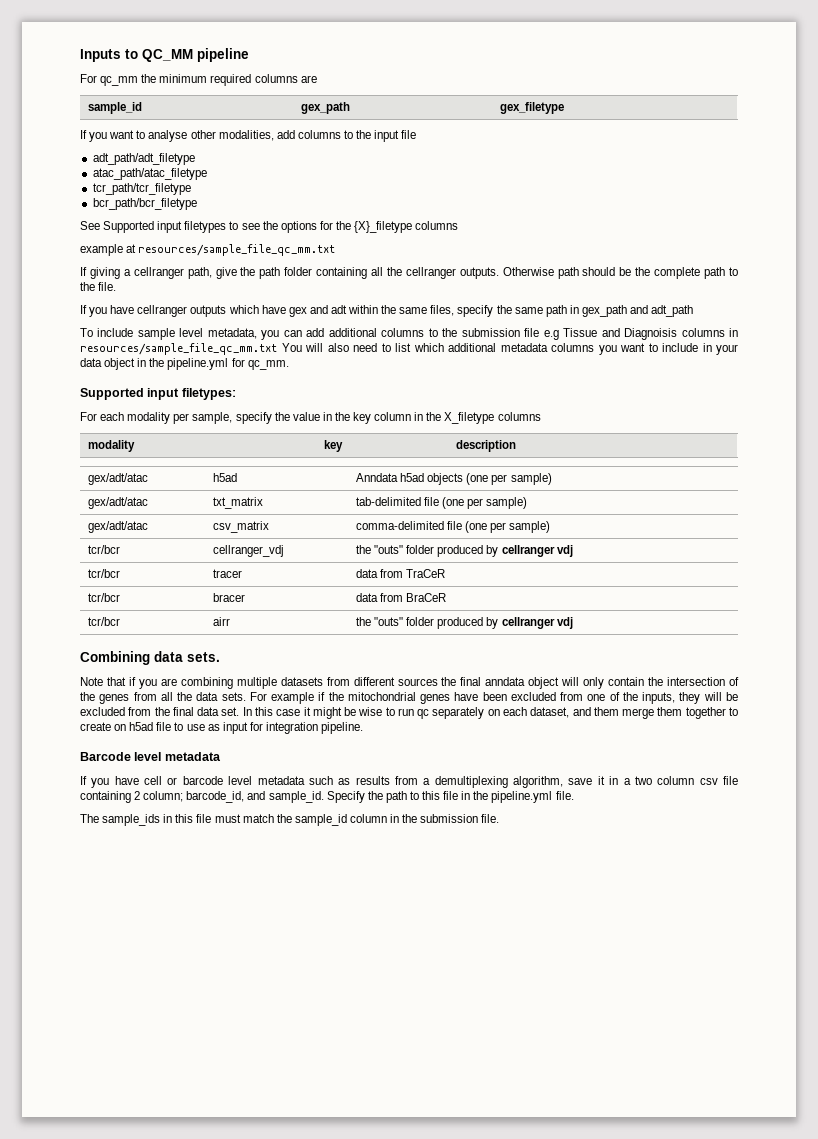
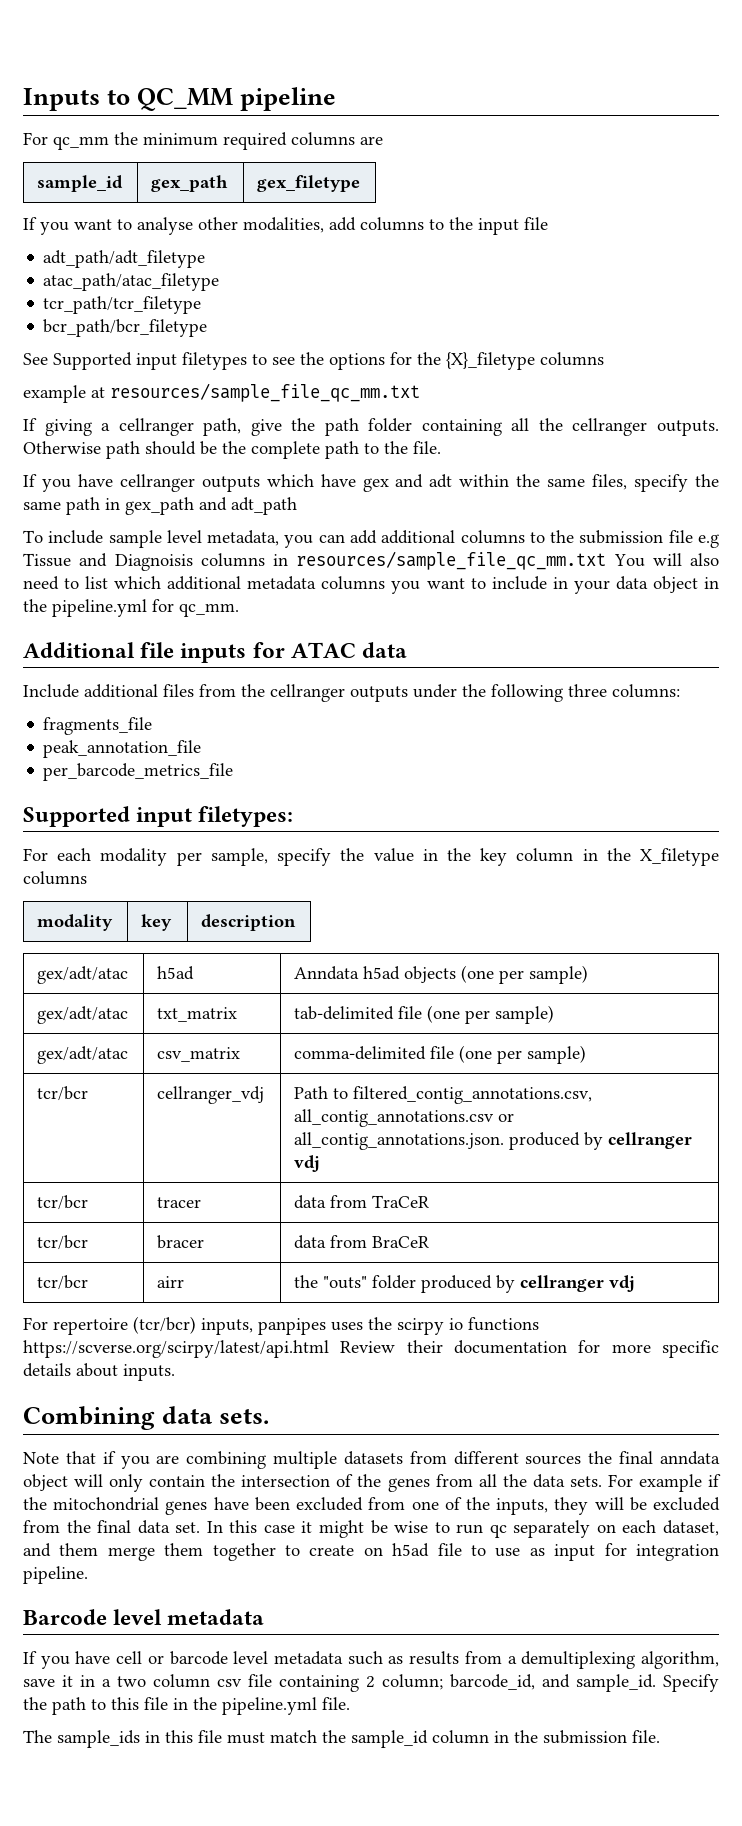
+ Additional file inputs for ATAC data
+ Include additional files from the cellranger outputs under the following three columns:
+ fragments_file
+ peak_annotation_file
+ per_barcode_metrics_file
- tcr/bcr | cellranger_vdj | the "outs" folder produced by cellranger vdj
+ tcr/bcr | cellranger_vdj | Path to filtered_contig_annotations.csv, all_contig_annotations.csv or all_contig_annotations.json. produced by cellranger vdj
+ For repertoire (tcr/bcr) inputs, panpipes uses the scirpy io functions https://scverse.org/scirpy/latest/api.html Review their documentation for more specific details about inputs.

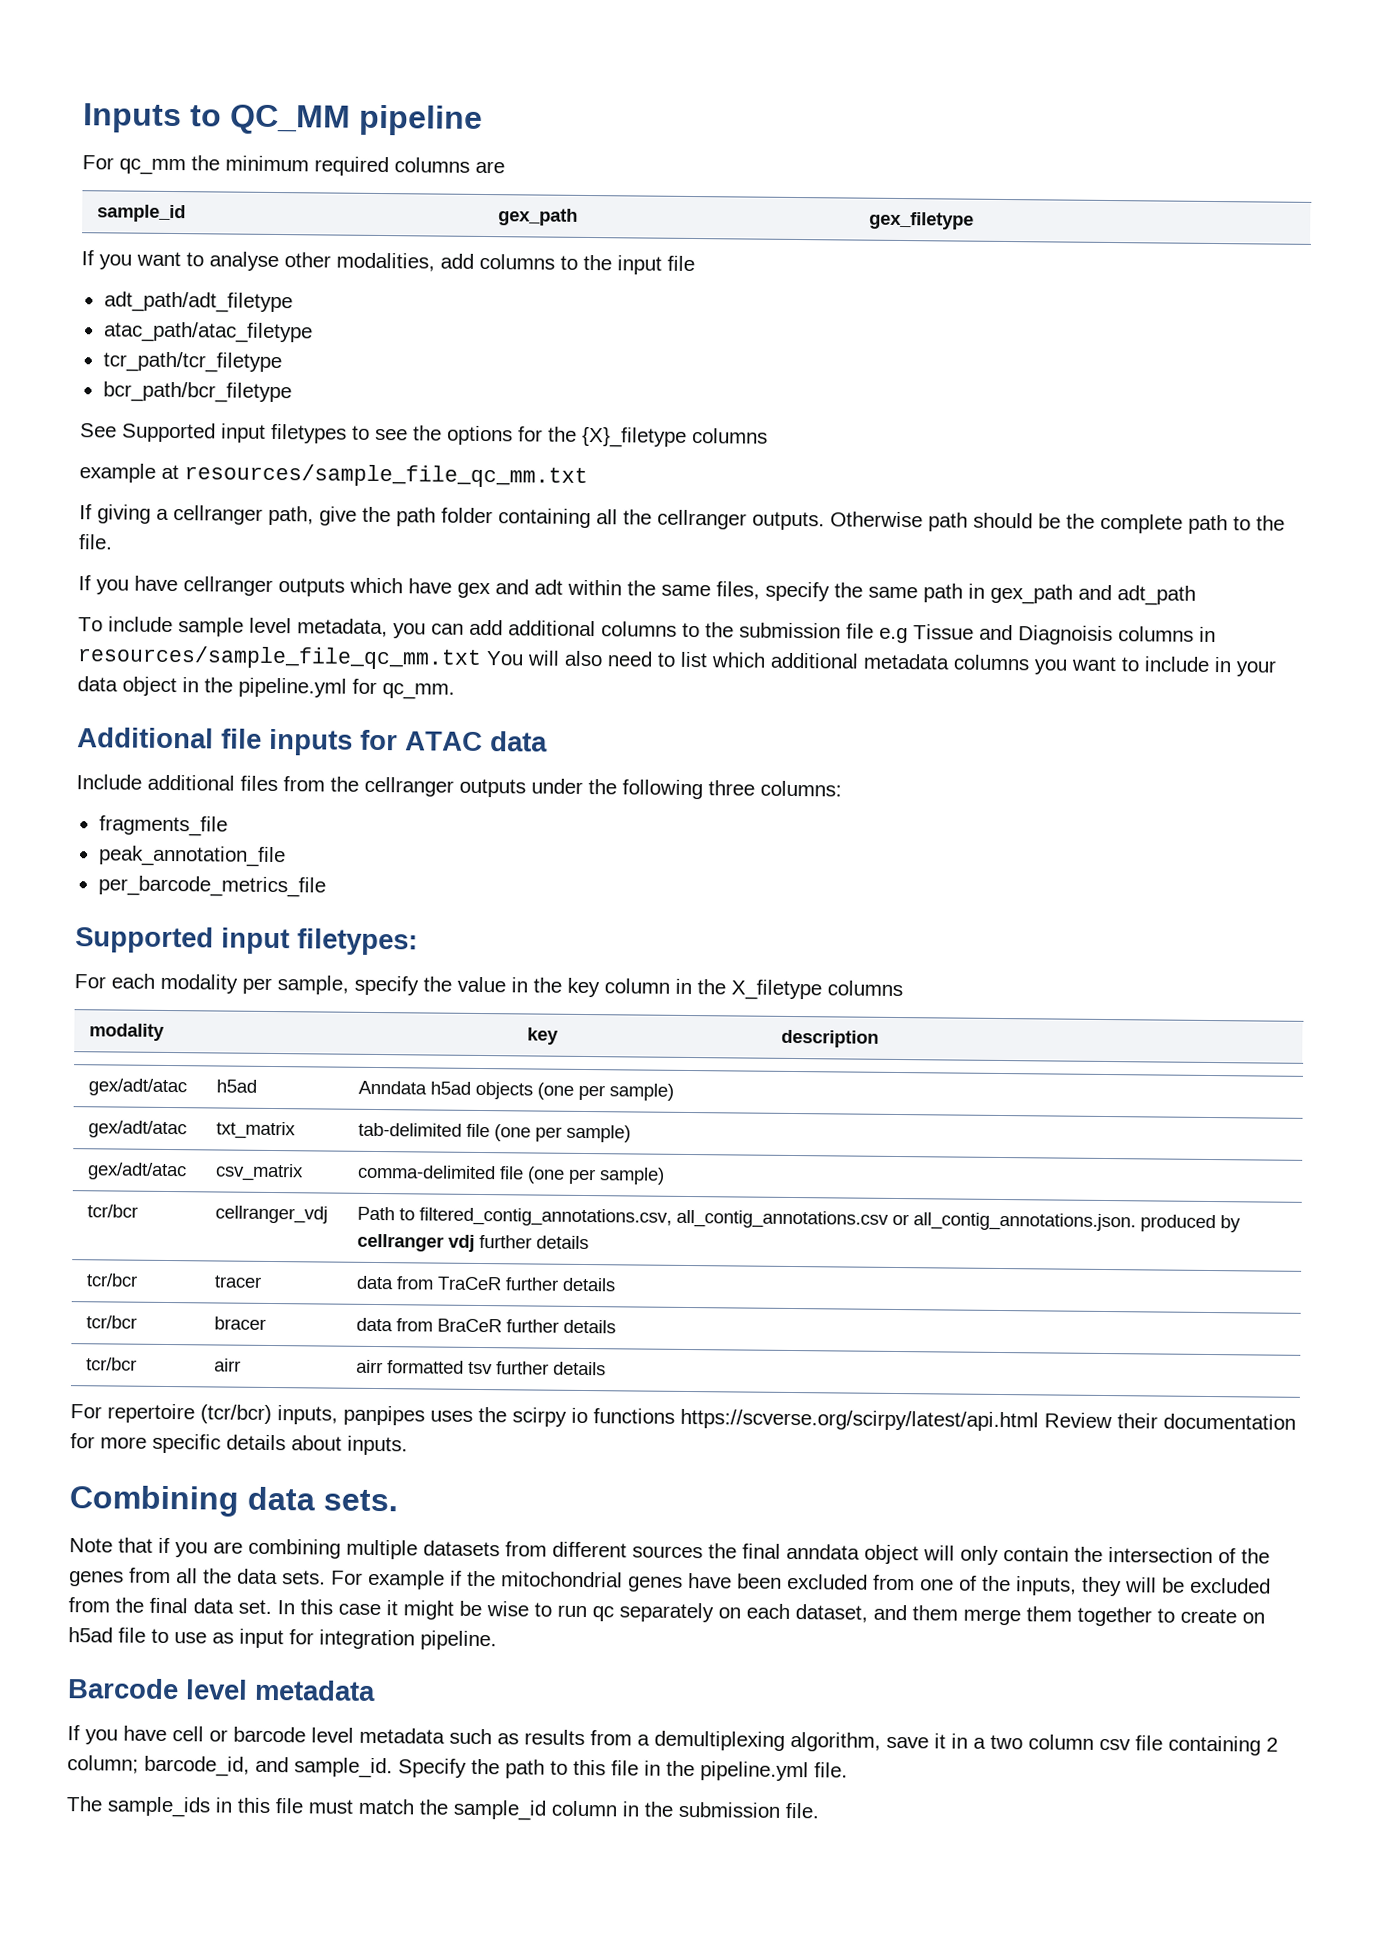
- tcr/bcr | cellranger_vdj | Path to filtered_contig_annotations.csv, all_contig_annotations.csv or all_contig_annotations.json. produced by cellranger vdj
+ tcr/bcr | cellranger_vdj | Path to filtered_contig_annotations.csv, all_contig_annotations.csv or all_contig_annotations.json. produced by cellranger vdj further details
- tcr/bcr | tracer | data from TraCeR
+ tcr/bcr | tracer | data from TraCeR further details
- tcr/bcr | bracer | data from BraCeR
+ tcr/bcr | bracer | data from BraCeR further details
- tcr/bcr | airr | the "outs" folder produced by cellranger vdj
+ tcr/bcr | airr | airr formatted tsv further details

